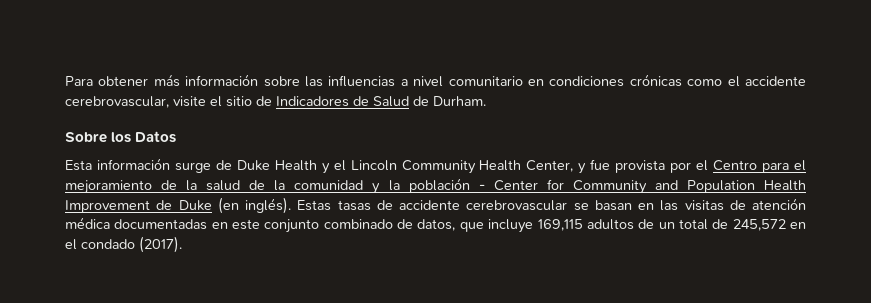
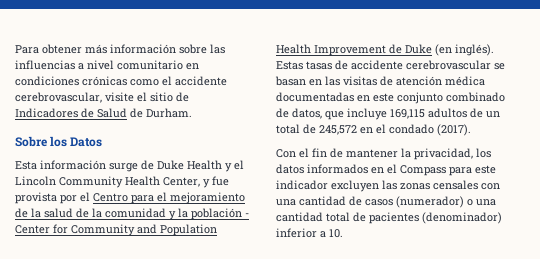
+ Con el fin de mantener la privacidad, los datos informados en el Compass para este indicador excluyen las zonas censales con una cantidad de casos (numerador) o una cantidad total de pacientes (denominador) inferior a 10.

